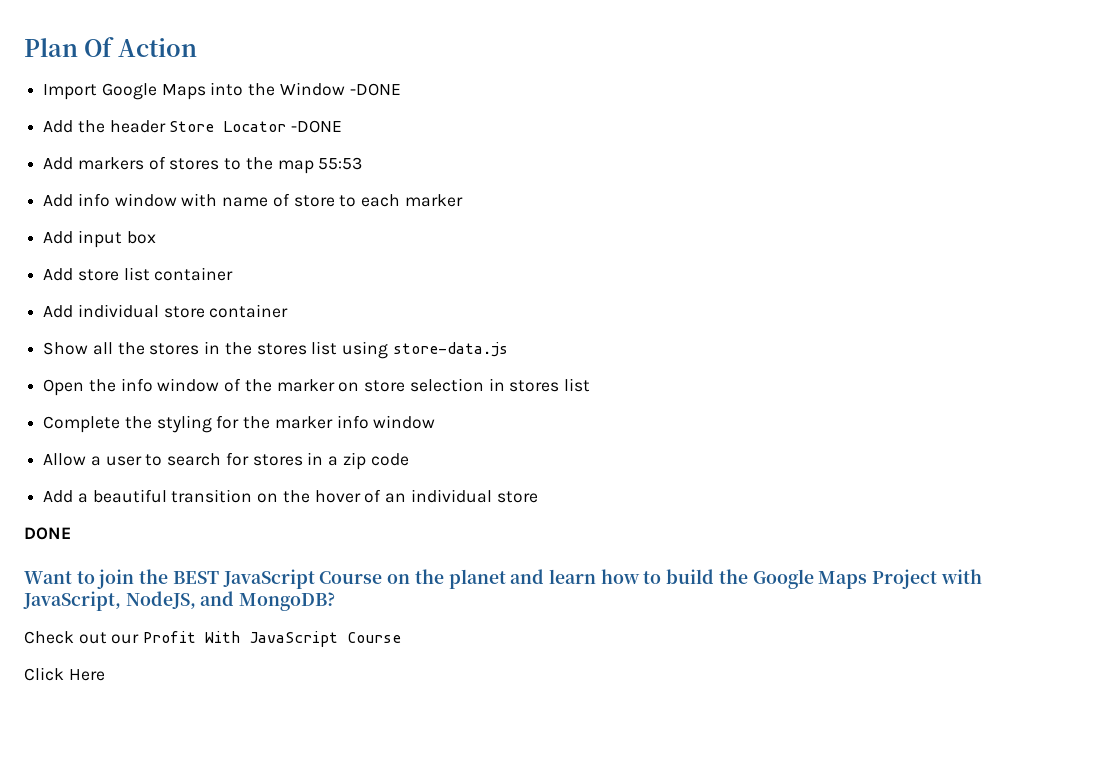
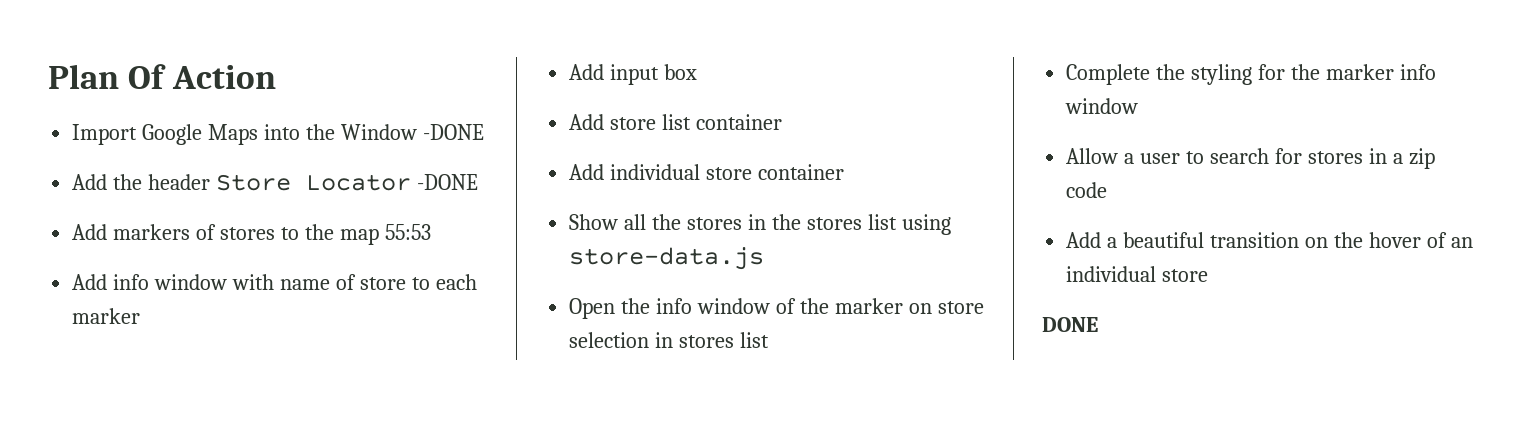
- Want to join the BEST JavaScript Course on the planet and learn how to build the Google Maps Project with JavaScript, NodeJS, and MongoDB?
- Check out our Profit With JavaScript Course
- Click Here

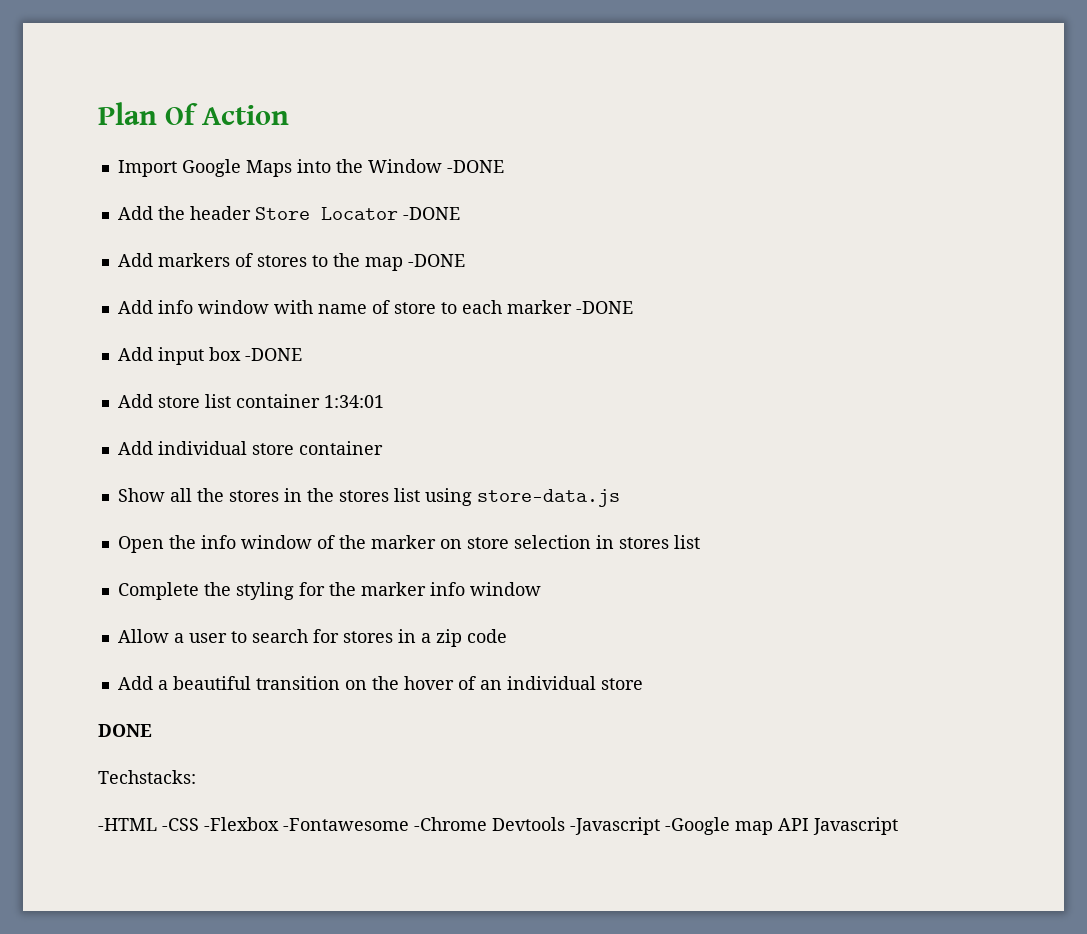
- Add markers of stores to the map 55:53
+ Add markers of stores to the map -DONE
- Add info window with name of store to each marker
+ Add info window with name of store to each marker -DONE
- Add input box
+ Add input box -DONE
- Add store list container
+ Add store list container 1:34:01
+ Techstacks:
+ -HTML -CSS -Flexbox -Fontawesome -Chrome Devtools -Javascript -Google map API Javascript

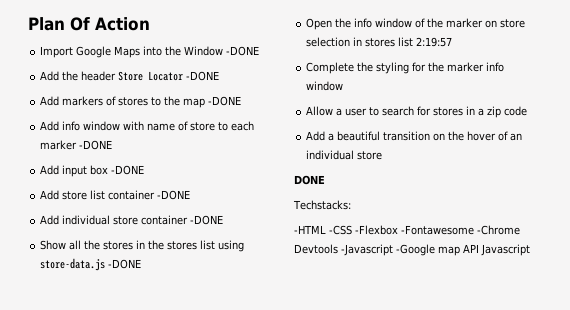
- Add store list container 1:34:01
+ Add store list container -DONE
- Add individual store container
+ Add individual store container -DONE
- Show all the stores in the stores list using store-data.js
+ Show all the stores in the stores list using store-data.js -DONE
- Open the info window of the marker on store selection in stores list
+ Open the info window of the marker on store selection in stores list 2:19:57

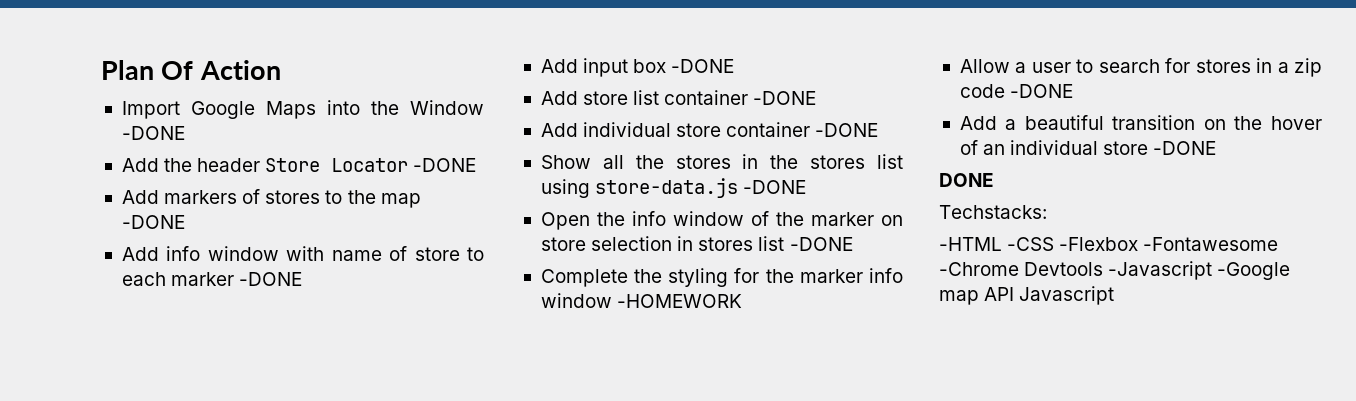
- Open the info window of the marker on store selection in stores list 2:19:57
+ Open the info window of the marker on store selection in stores list -DONE
- Complete the styling for the marker info window
+ Complete the styling for the marker info window -HOMEWORK
- Allow a user to search for stores in a zip code
+ Allow a user to search for stores in a zip code -DONE
- Add a beautiful transition on the hover of an individual store
+ Add a beautiful transition on the hover of an individual store -DONE

